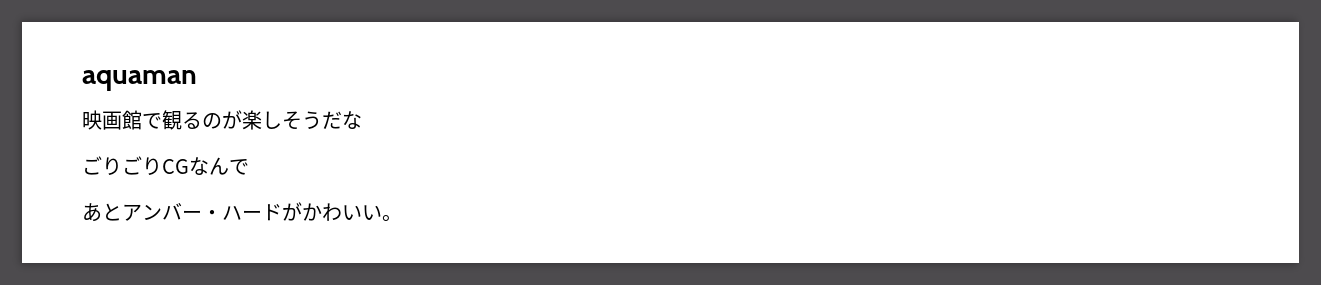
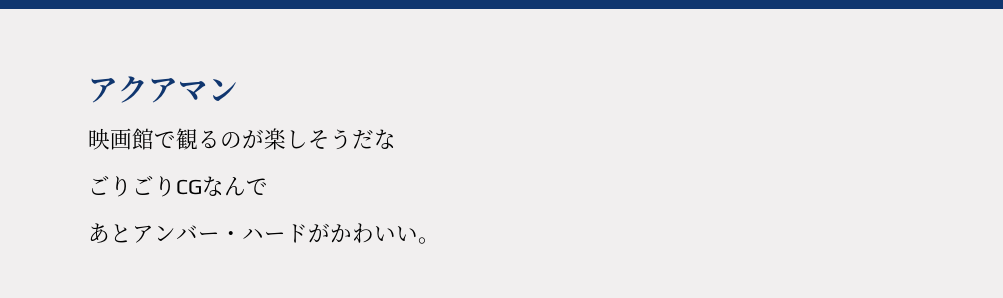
- aquaman
+ アクアマン

